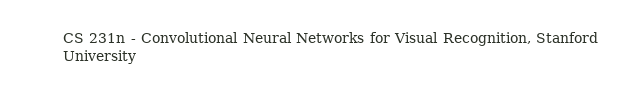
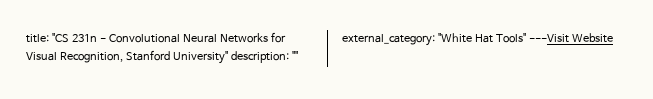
- CS 231n - Convolutional Neural Networks for Visual Recognition, Stanford University
+ title: "CS 231n - Convolutional Neural Networks for Visual Recognition, Stanford University" description: "" external_category: "White Hat Tools" ---Visit Website

